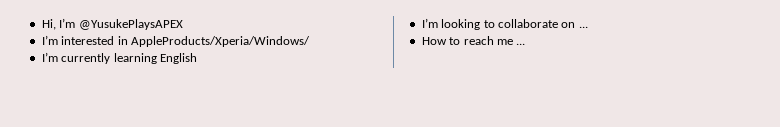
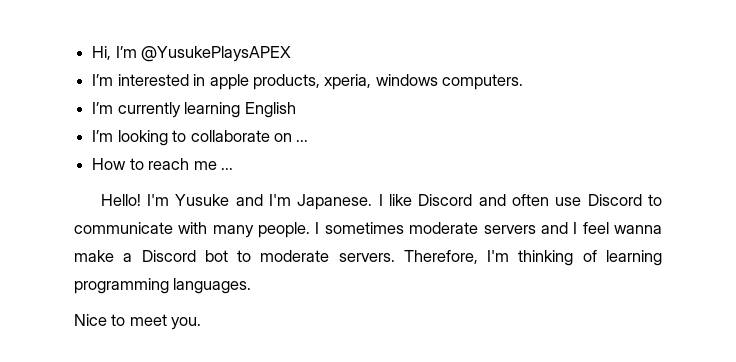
- I’m interested in AppleProducts/Xperia/Windows/
+ I’m interested in apple products, xperia, windows computers.
+ Hello! I'm Yusuke and I'm Japanese. I like Discord and often use Discord to communicate with many people. I sometimes moderate servers and I feel wanna make a Discord bot to moderate servers. Therefore, I'm thinking of learning programming languages.
+ Nice to meet you.

